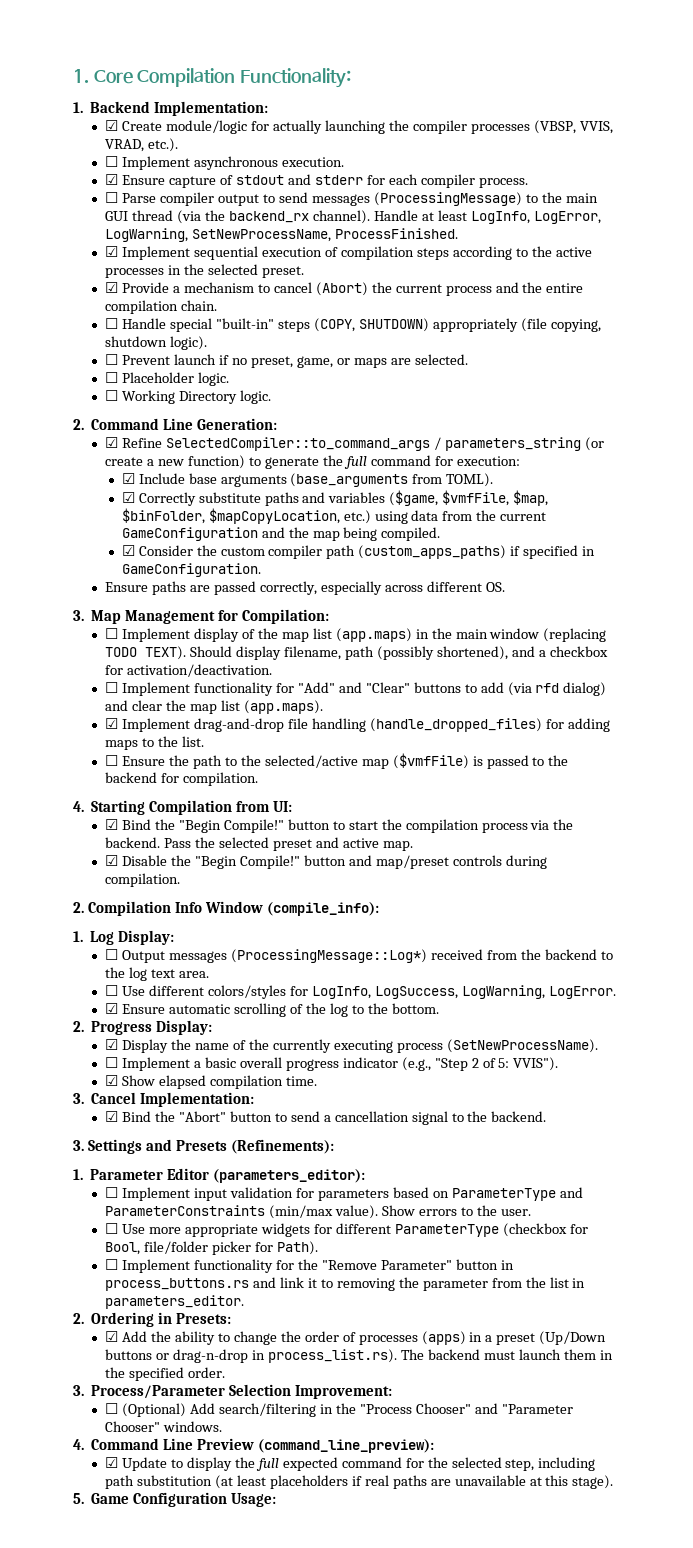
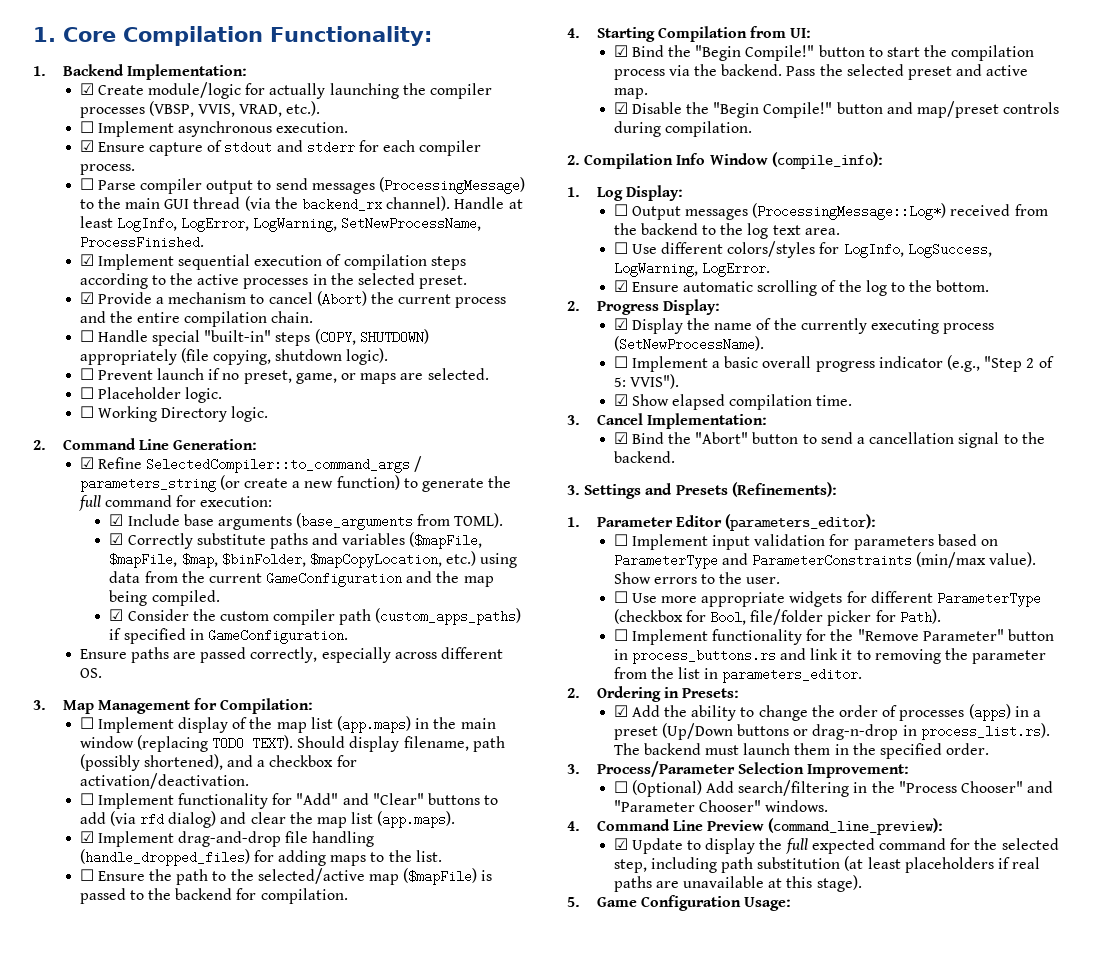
- ☑ Correctly substitute paths and variables ($game, $vmfFile, $map, $binFolder, $mapCopyLocation, etc.) using data from the current GameConfiguration and the map being compiled.
+ ☑ Correctly substitute paths and variables ($mapFile, $mapFile, $map, $binFolder, $mapCopyLocation, etc.) using data from the current GameConfiguration and the map being compiled.
- ☐ Ensure the path to the selected/active map ($vmfFile) is passed to the backend for compilation.
+ ☐ Ensure the path to the selected/active map ($mapFile) is passed to the backend for compilation.

